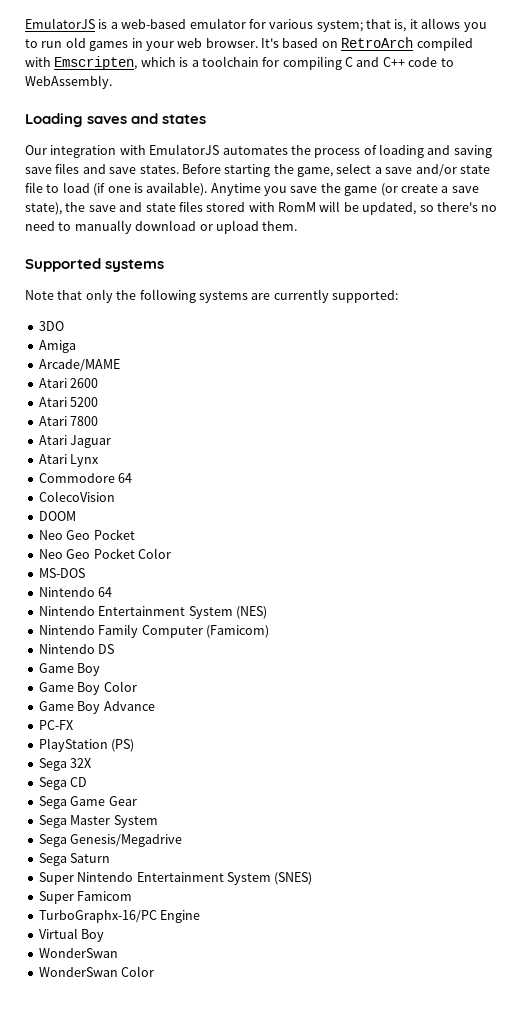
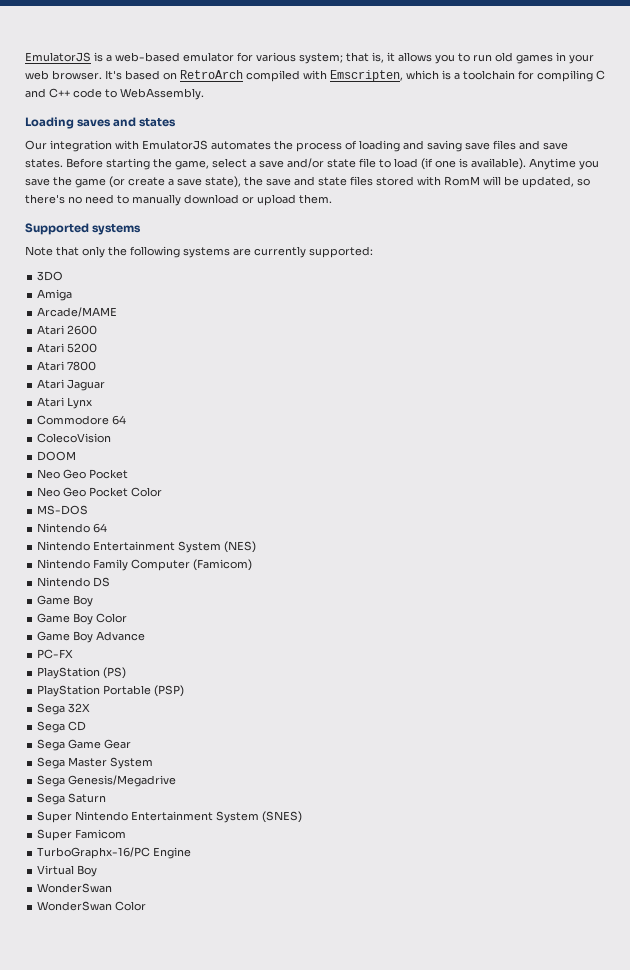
+ PlayStation Portable (PSP)

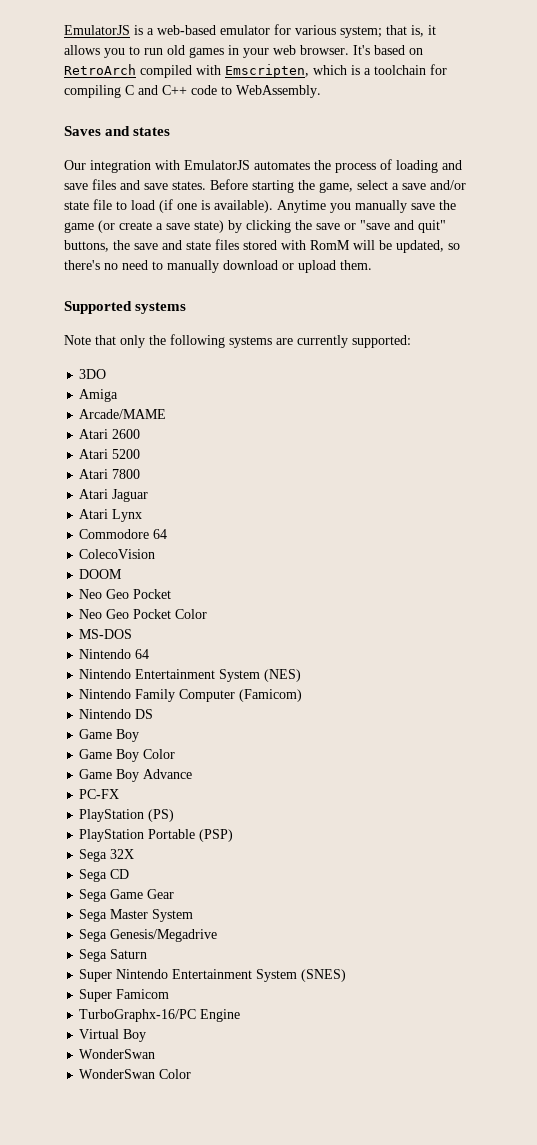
- Loading saves and states
+ Saves and states
- Our integration with EmulatorJS automates the process of loading and saving save files and save states.
+ Our integration with EmulatorJS automates the process of loading and save files and save states.
- Anytime you save the game (or create a save state), the save and state files stored with RomM will be updated, so there's no need to manually download or upload them.
+ Anytime you manually save the game (or create a save state) by clicking the save or "save and quit" buttons, the save and state files stored with RomM will be updated, so there's no need to manually download or upload them.

